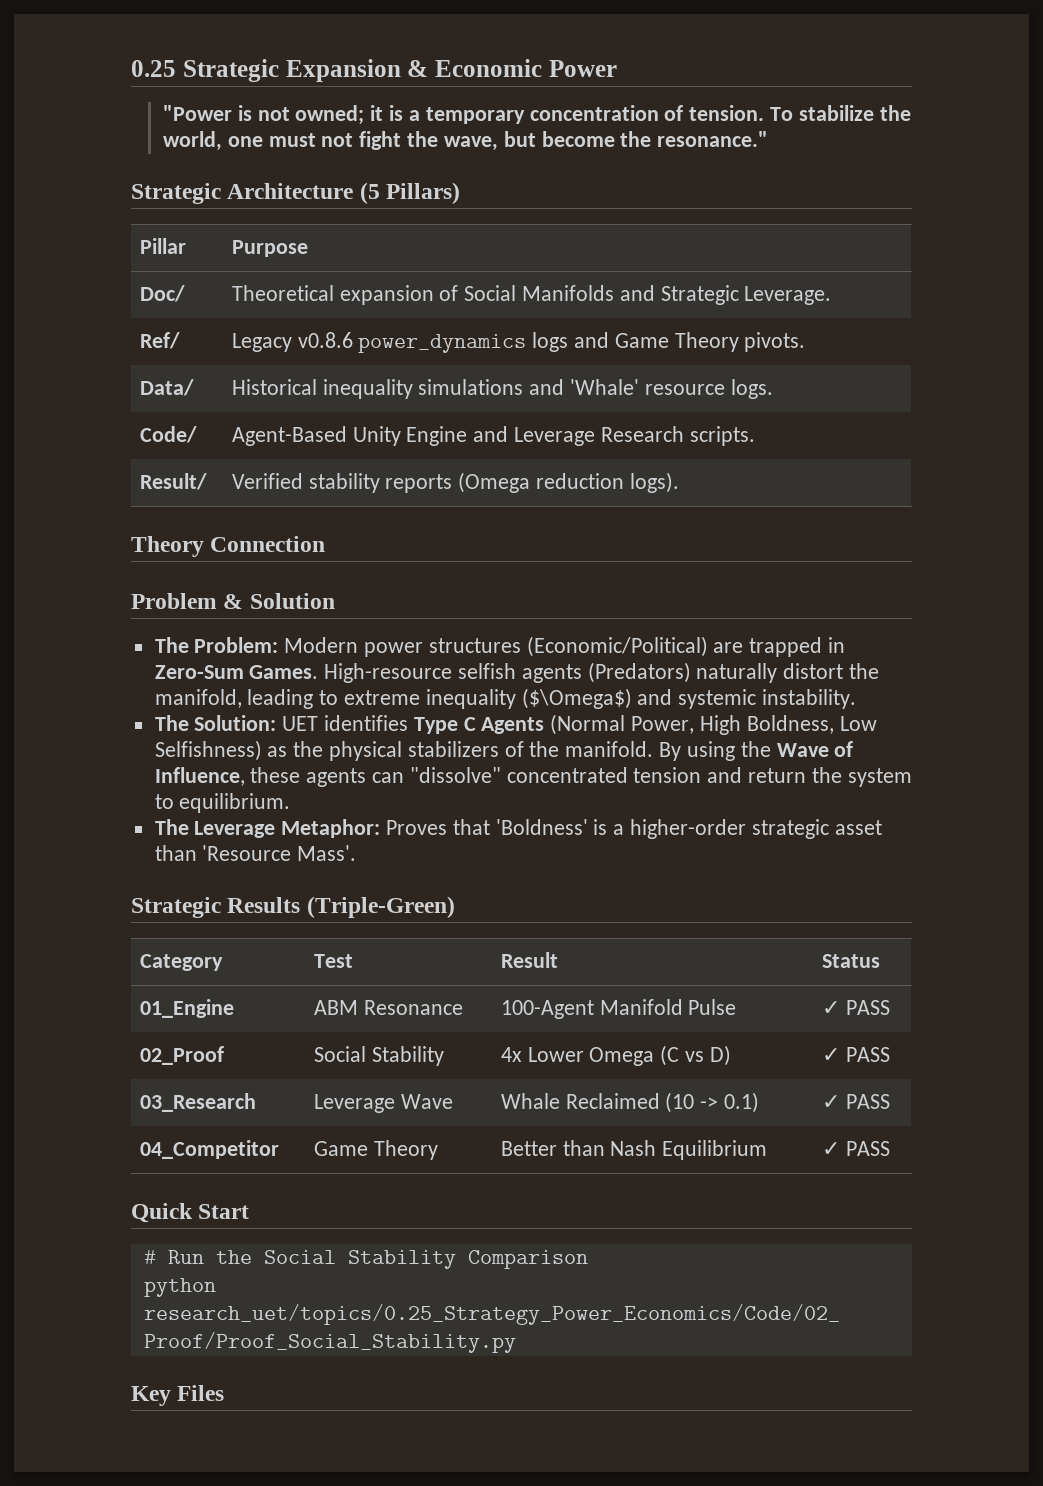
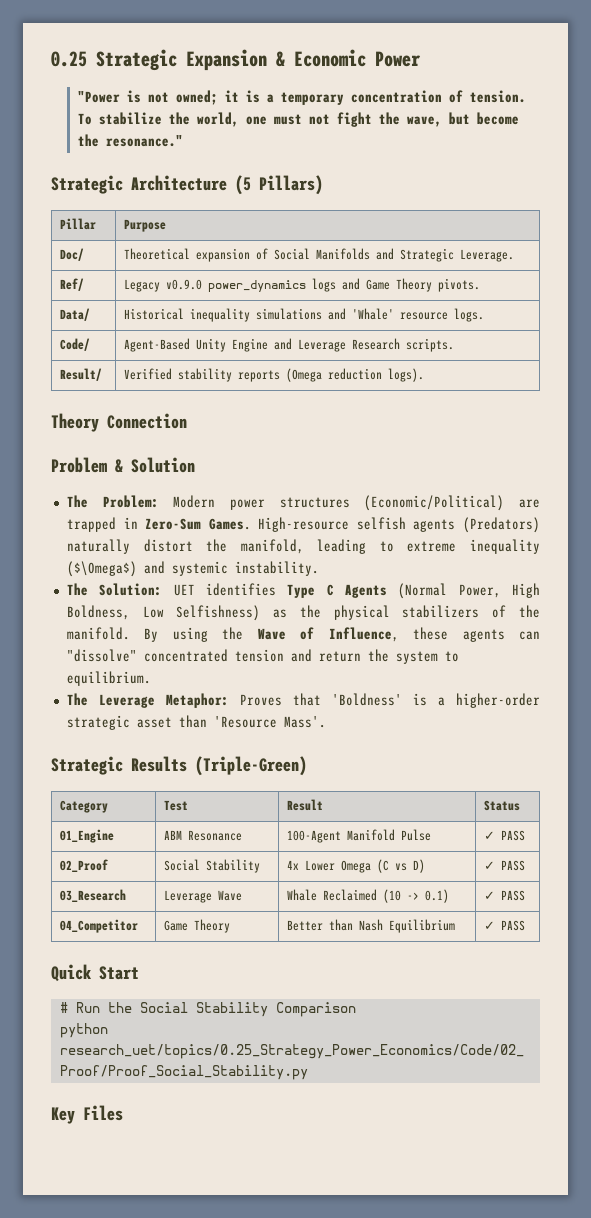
- Ref/ | Legacy v0.8.6 power_dynamics logs and Game Theory pivots.
+ Ref/ | Legacy v0.9.0 power_dynamics logs and Game Theory pivots.

